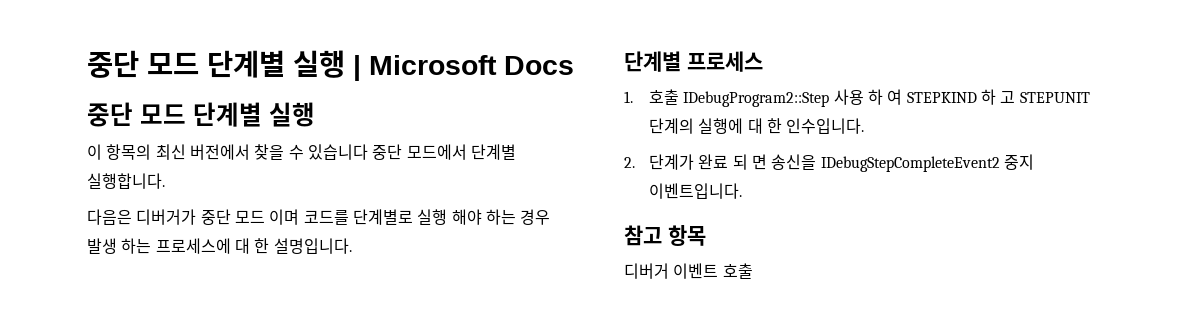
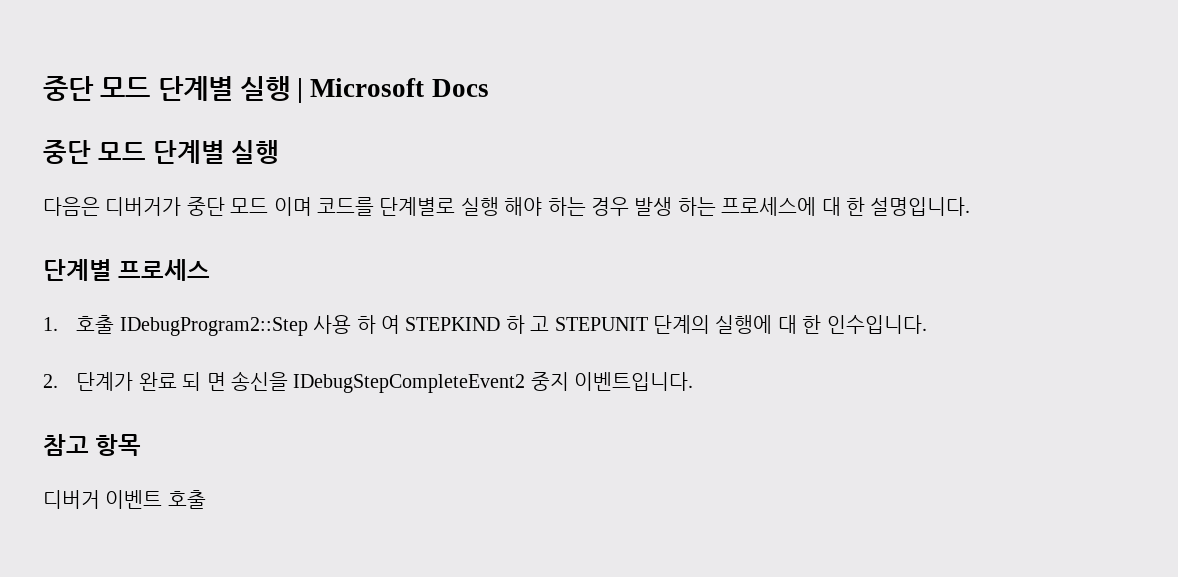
- 이 항목의 최신 버전에서 찾을 수 있습니다 중단 모드에서 단계별 실행합니다.

